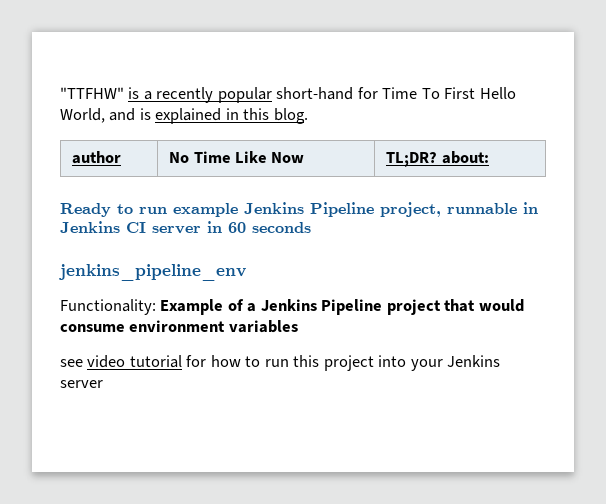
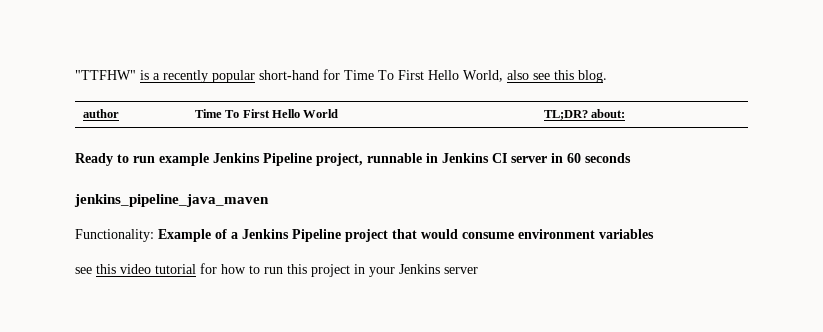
- "TTFHW" is a recently popular short-hand for Time To First Hello World, and is explained in this blog.
+ "TTFHW" is a recently popular short-hand for Time To First Hello World, also see this blog.
- author | No Time Like Now | TL;DR? about:
+ author | Time To First Hello World | TL;DR? about:
- jenkins_pipeline_env
+ jenkins_pipeline_java_maven
- see video tutorial for how to run this project into your Jenkins server
+ see this video tutorial for how to run this project in your Jenkins server

